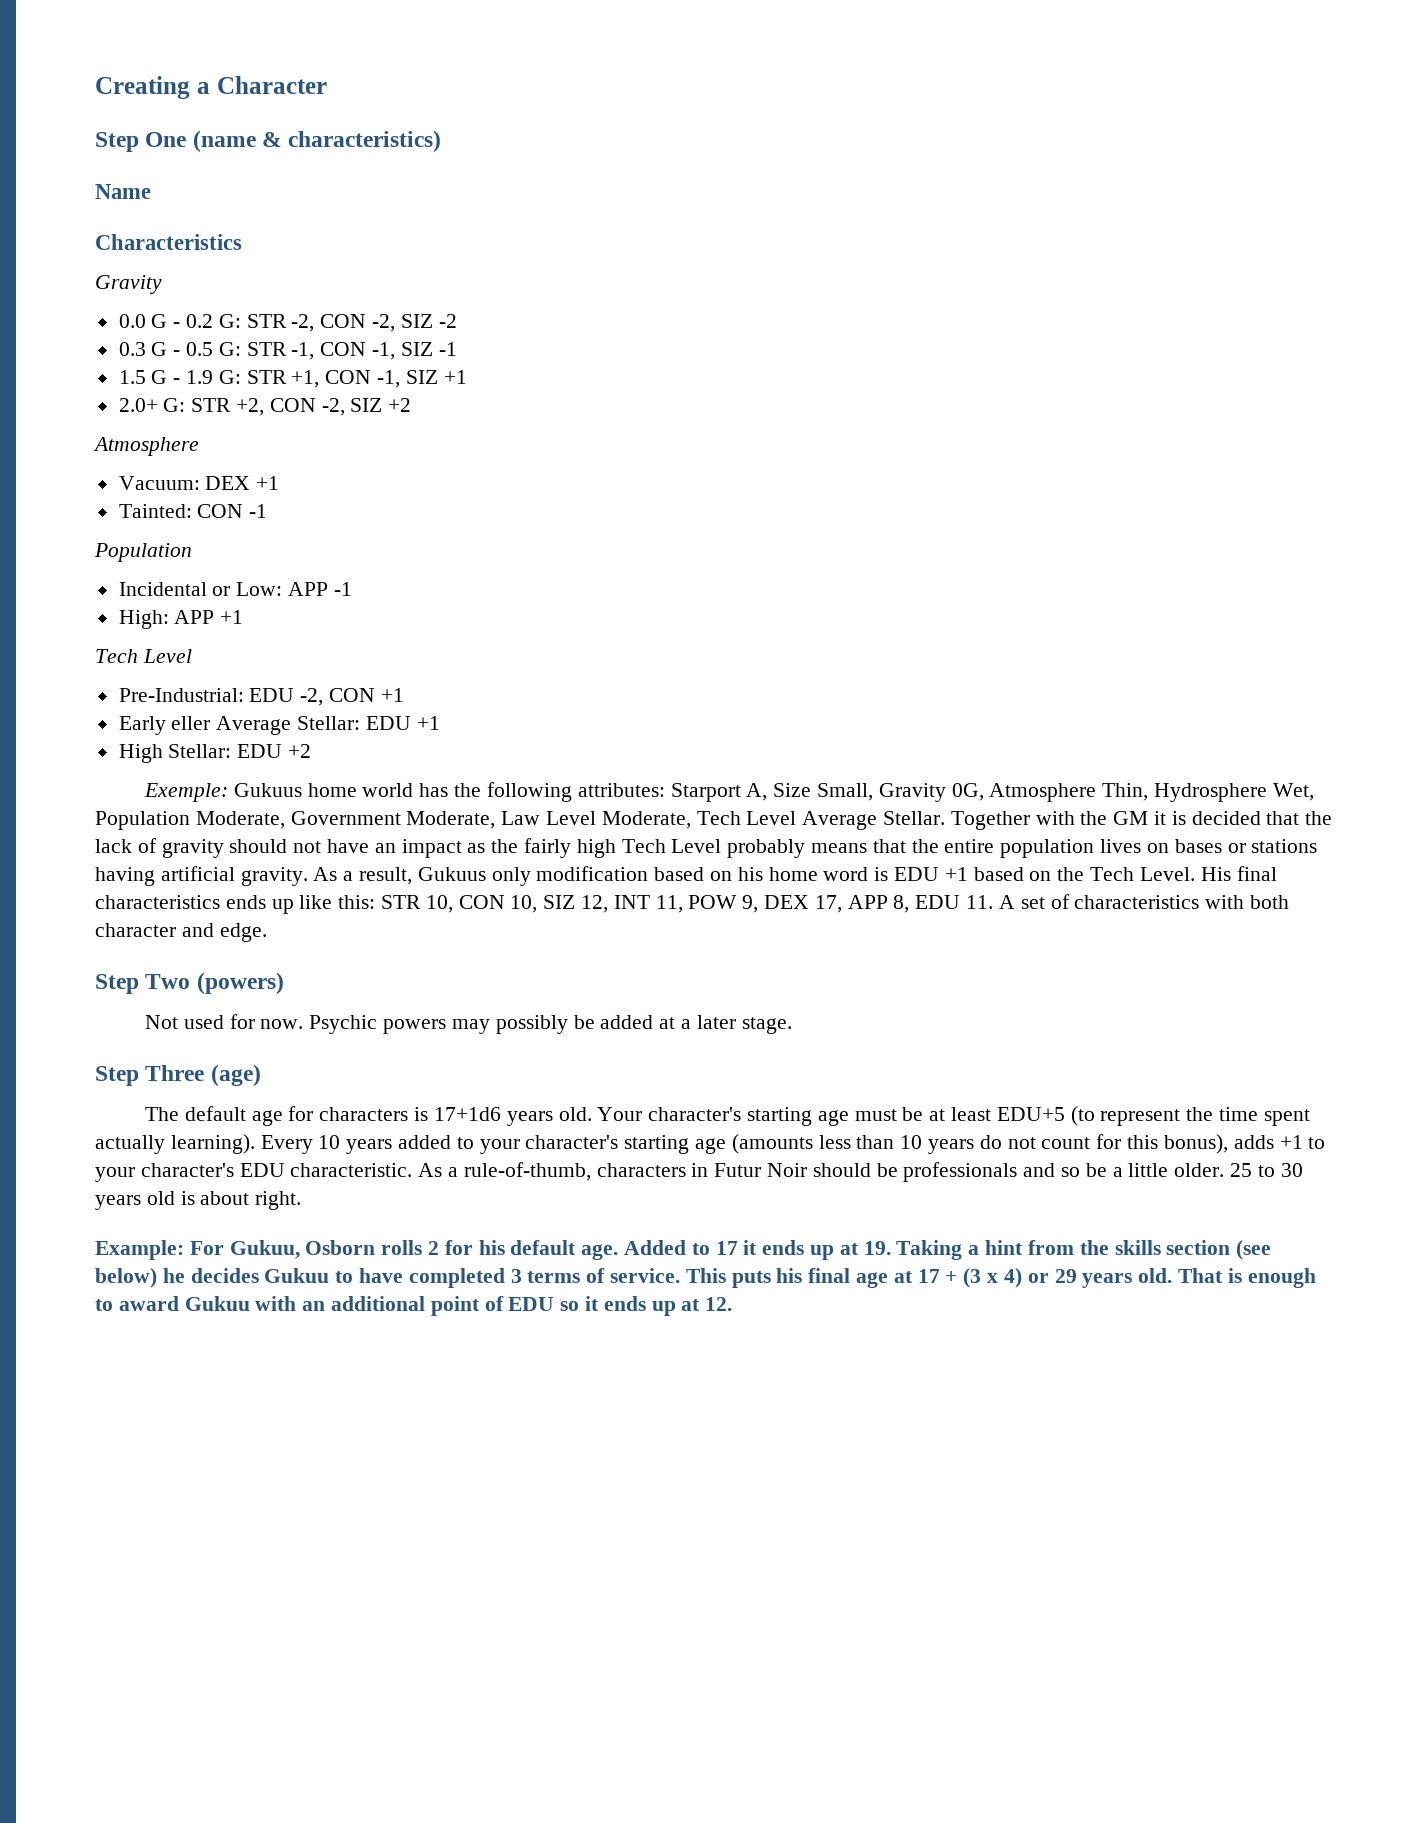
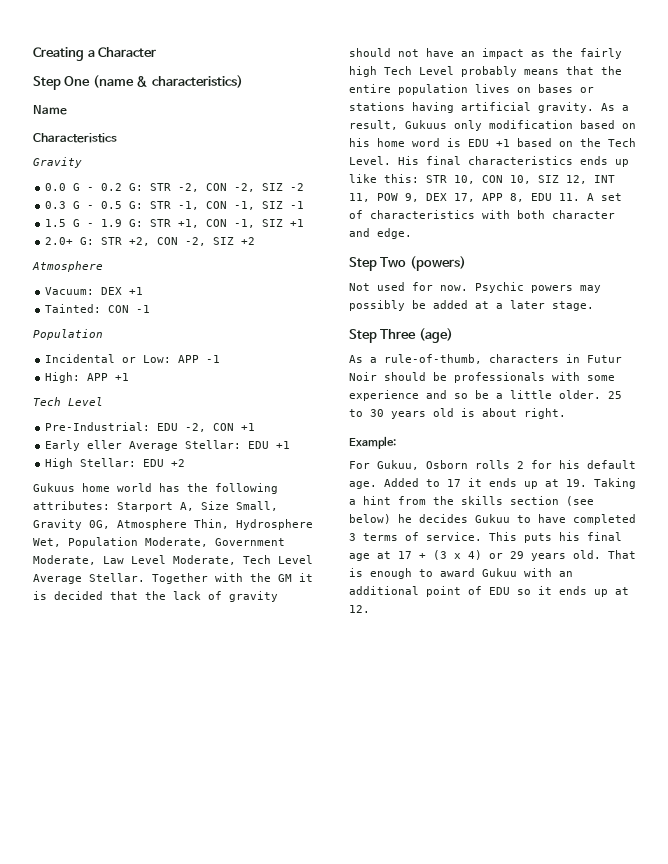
- Exemple: Gukuus home world has the following attributes: Starport A, Size Small, Gravity 0G, Atmosphere Thin, Hydrosphere Wet, Population Moderate, Government Moderate, Law Level Moderate, Tech Level Average Stellar.
+ Gukuus home world has the following attributes: Starport A, Size Small, Gravity 0G, Atmosphere Thin, Hydrosphere Wet, Population Moderate, Government Moderate, Law Level Moderate, Tech Level Average Stellar.
- The default age for characters is 17+1d6 years old. Your character's starting age must be at least EDU+5 (to represent the time spent actually learning). Every 10 years added to your character's starting age (amounts less than 10 years do not count for this bonus), adds +1 to your character's EDU characteristic. As a rule-of-thumb, characters in Futur Noir should be professionals and so be a little older.
+ As a rule-of-thumb, characters in Futur Noir should be professionals with some experience and so be a little older.
- Example: For Gukuu, Osborn rolls 2 for his default age.
+ Example:
+ For Gukuu, Osborn rolls 2 for his default age.

